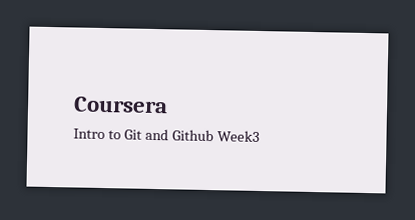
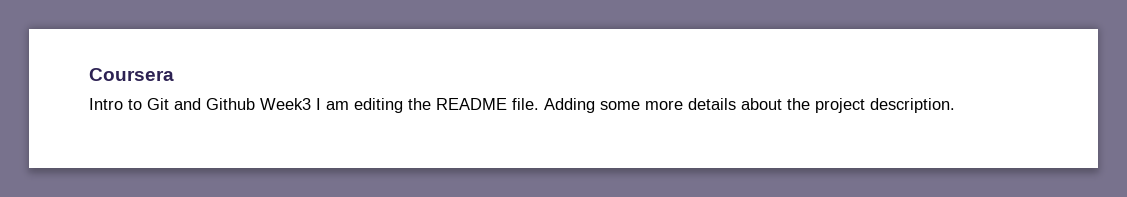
- Intro to Git and Github Week3
+ Intro to Git and Github Week3 I am editing the README file. Adding some more details about the project description.

